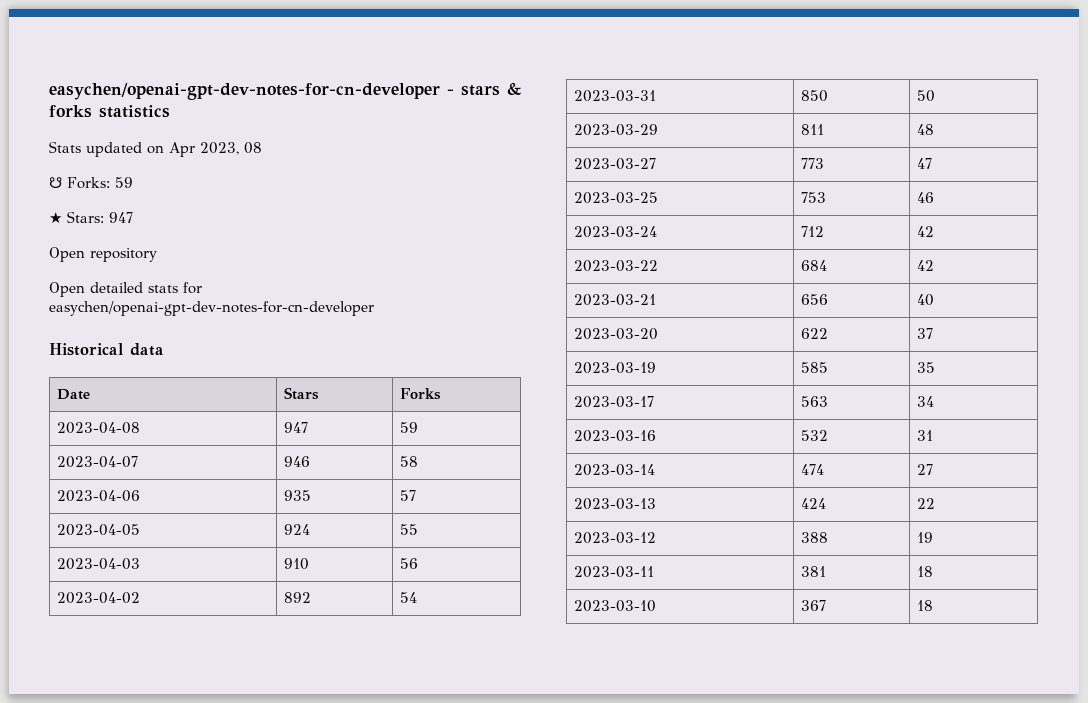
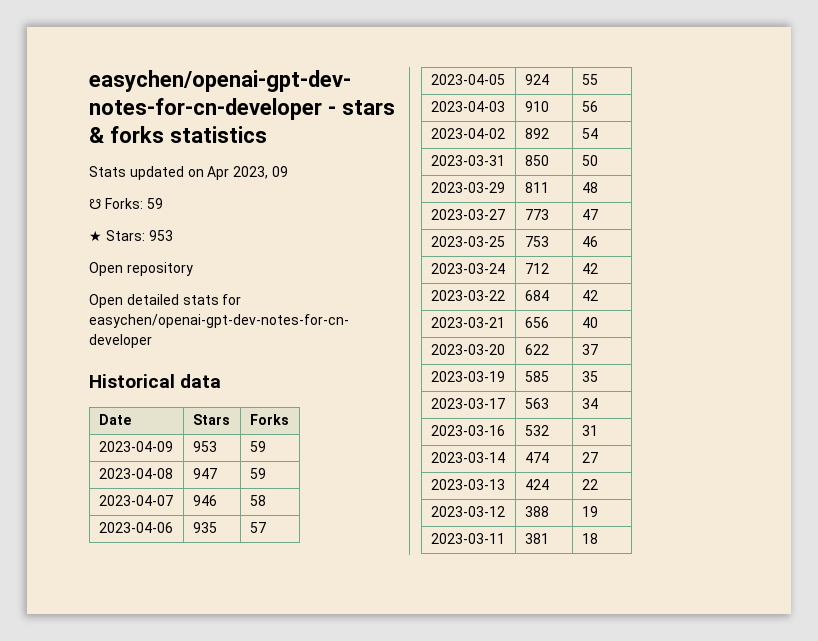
- Stats updated on Apr 2023, 08
+ Stats updated on Apr 2023, 09
- ★ Stars: 947
+ ★ Stars: 953
+ 2023-04-09 | 953 | 59
- 2023-03-10 | 367 | 18

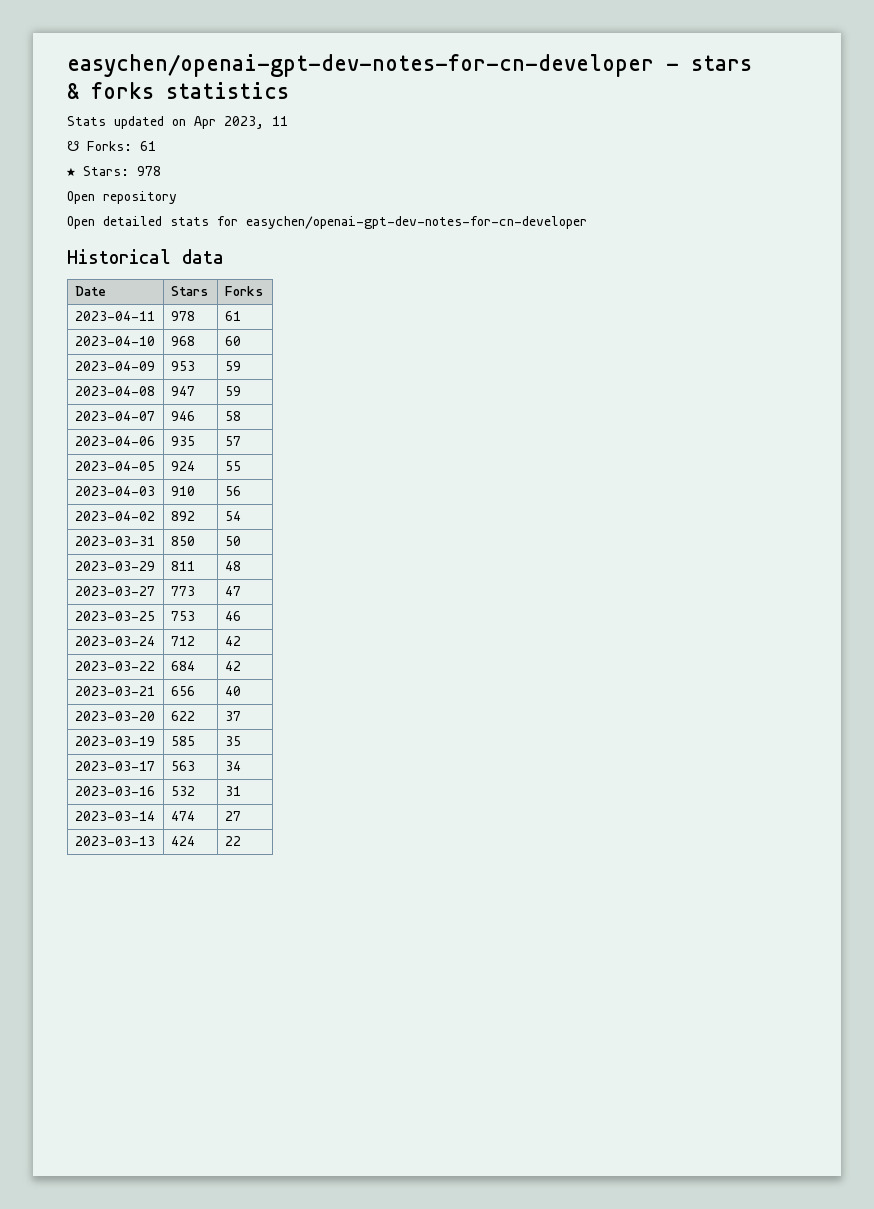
- Stats updated on Apr 2023, 09
+ Stats updated on Apr 2023, 11
- ☋ Forks: 59
+ ☋ Forks: 61
- ★ Stars: 953
+ ★ Stars: 978
+ 2023-04-11 | 978 | 61
+ 2023-04-10 | 968 | 60
- 2023-03-12 | 388 | 19
- 2023-03-11 | 381 | 18

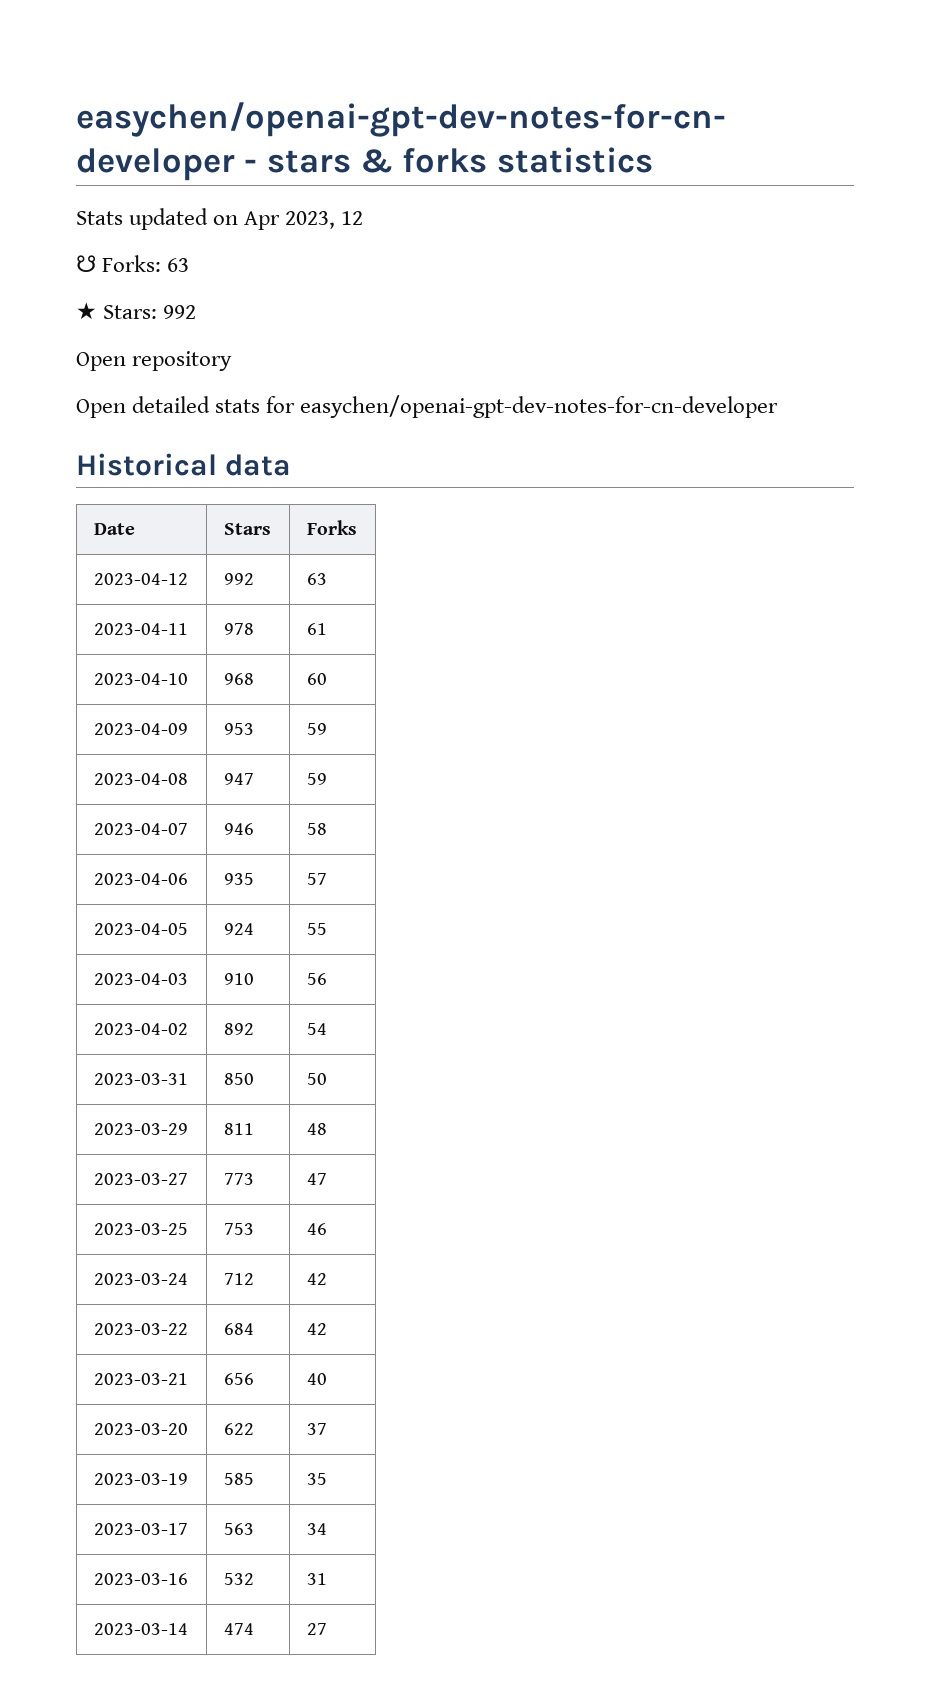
- Stats updated on Apr 2023, 11
+ Stats updated on Apr 2023, 12
- ☋ Forks: 61
+ ☋ Forks: 63
- ★ Stars: 978
+ ★ Stars: 992
+ 2023-04-12 | 992 | 63
- 2023-03-13 | 424 | 22

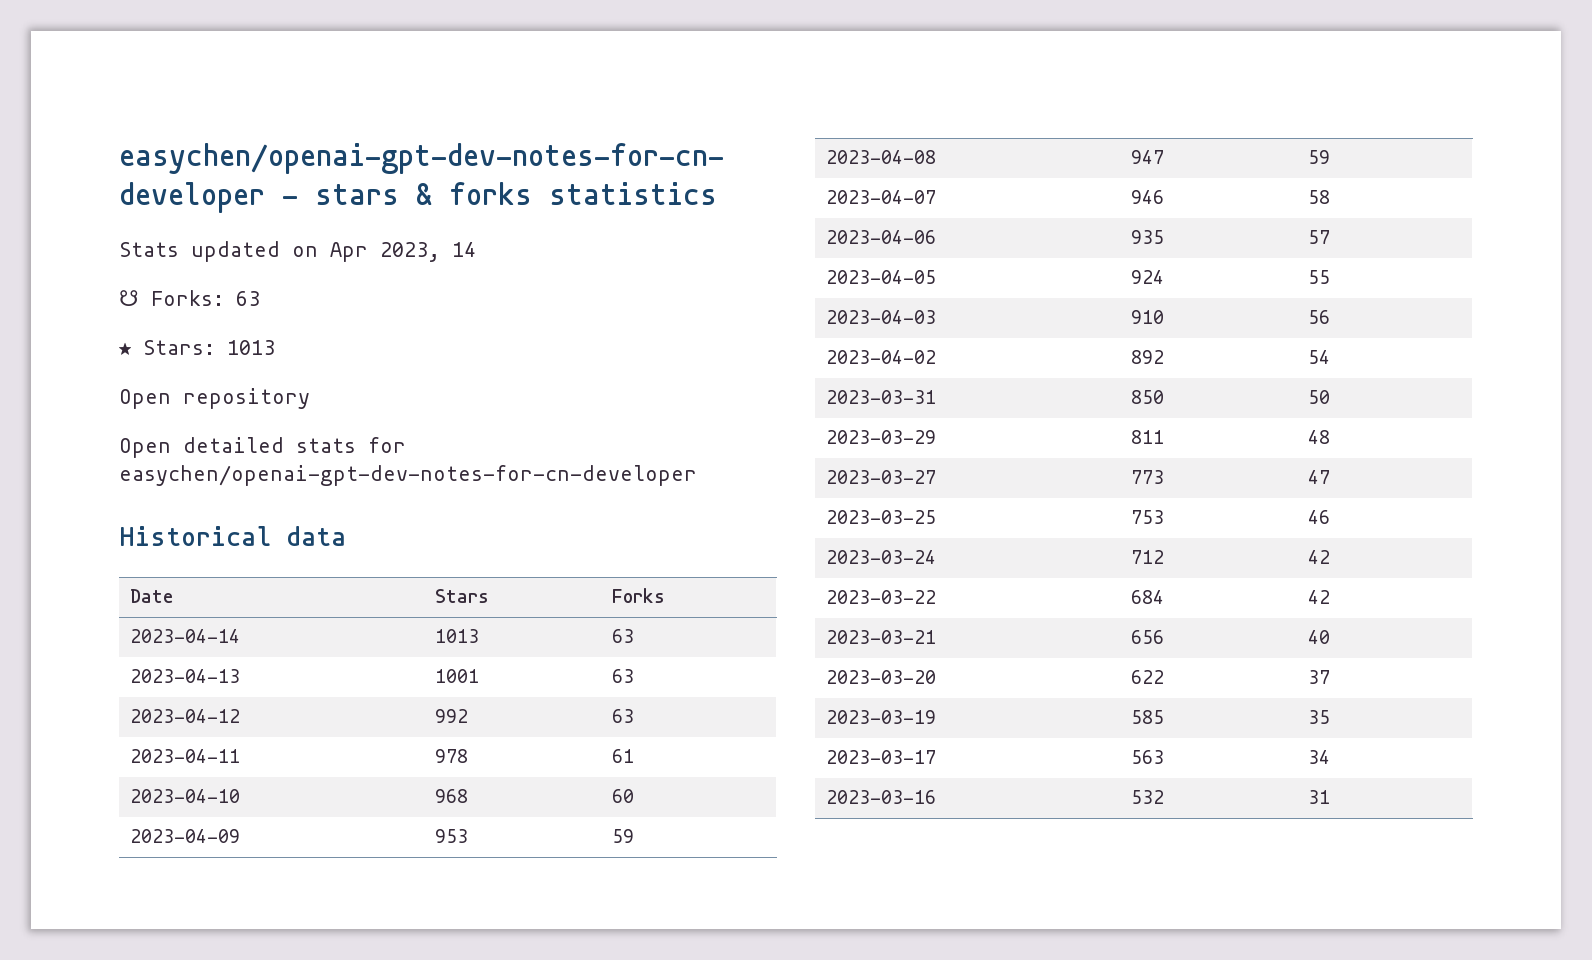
- Stats updated on Apr 2023, 12
+ Stats updated on Apr 2023, 14
- ★ Stars: 992
+ ★ Stars: 1013
+ 2023-04-14 | 1013 | 63
+ 2023-04-13 | 1001 | 63
- 2023-03-14 | 474 | 27

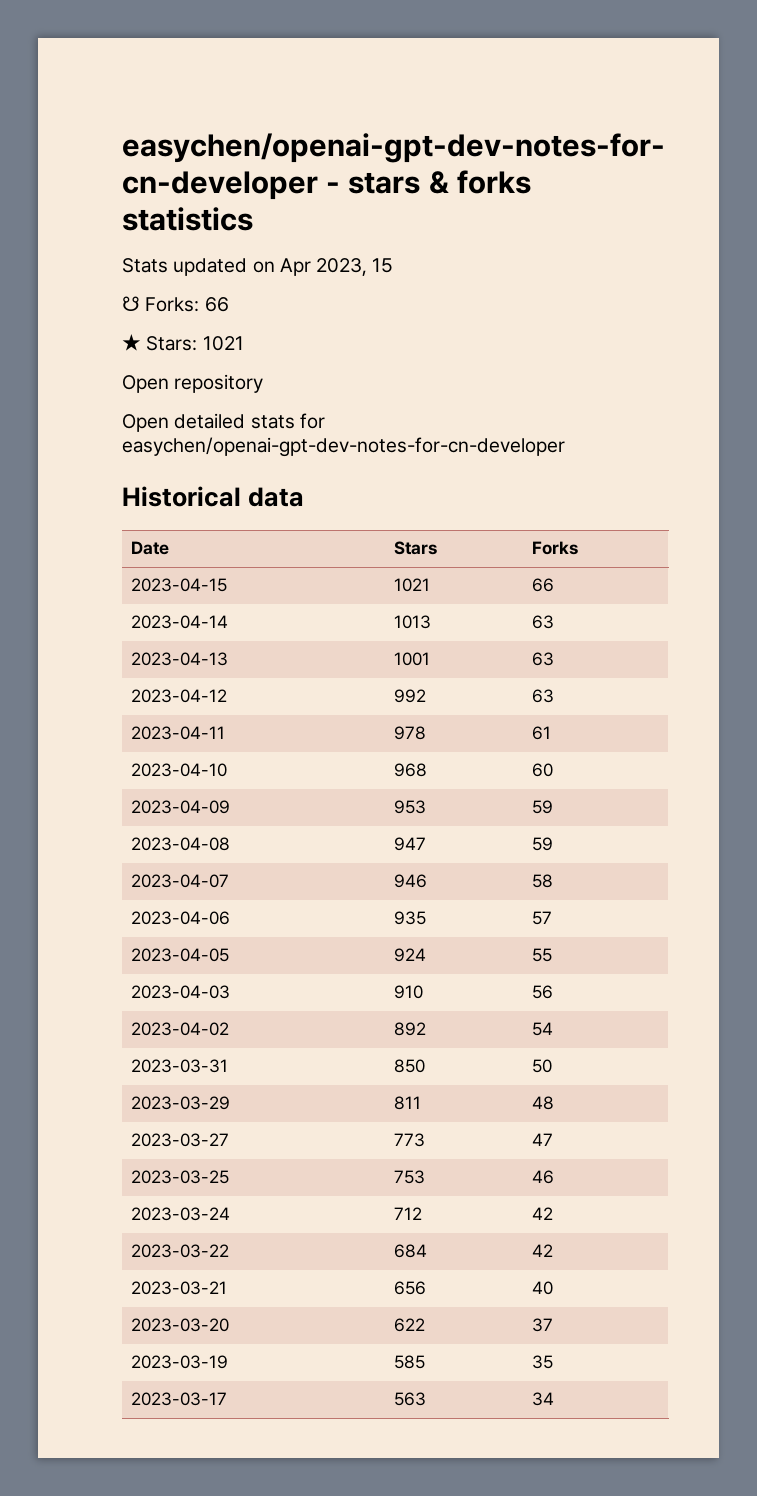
- Stats updated on Apr 2023, 14
+ Stats updated on Apr 2023, 15
- ☋ Forks: 63
+ ☋ Forks: 66
- ★ Stars: 1013
+ ★ Stars: 1021
+ 2023-04-15 | 1021 | 66
- 2023-03-16 | 532 | 31

